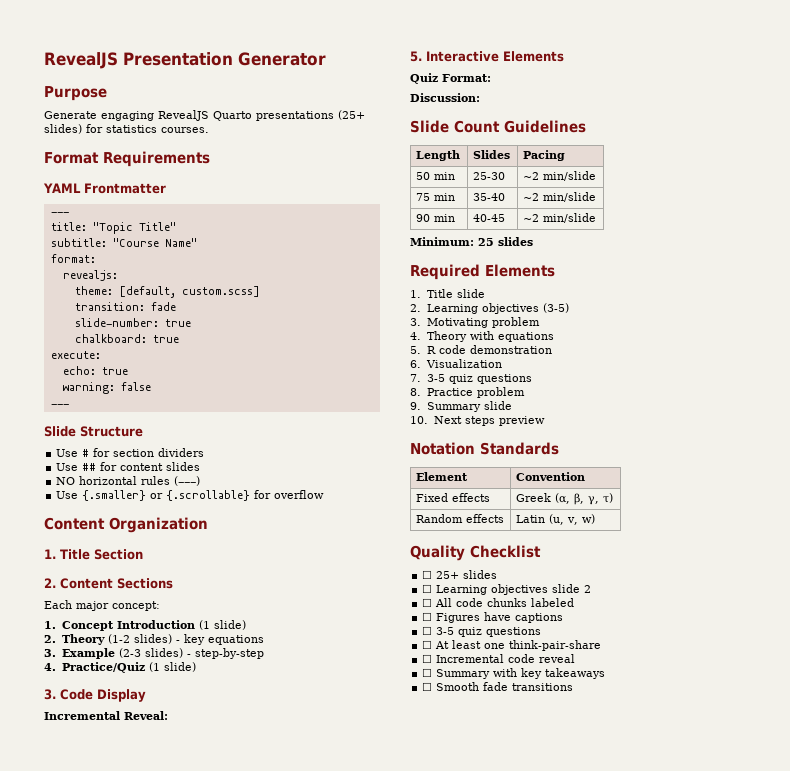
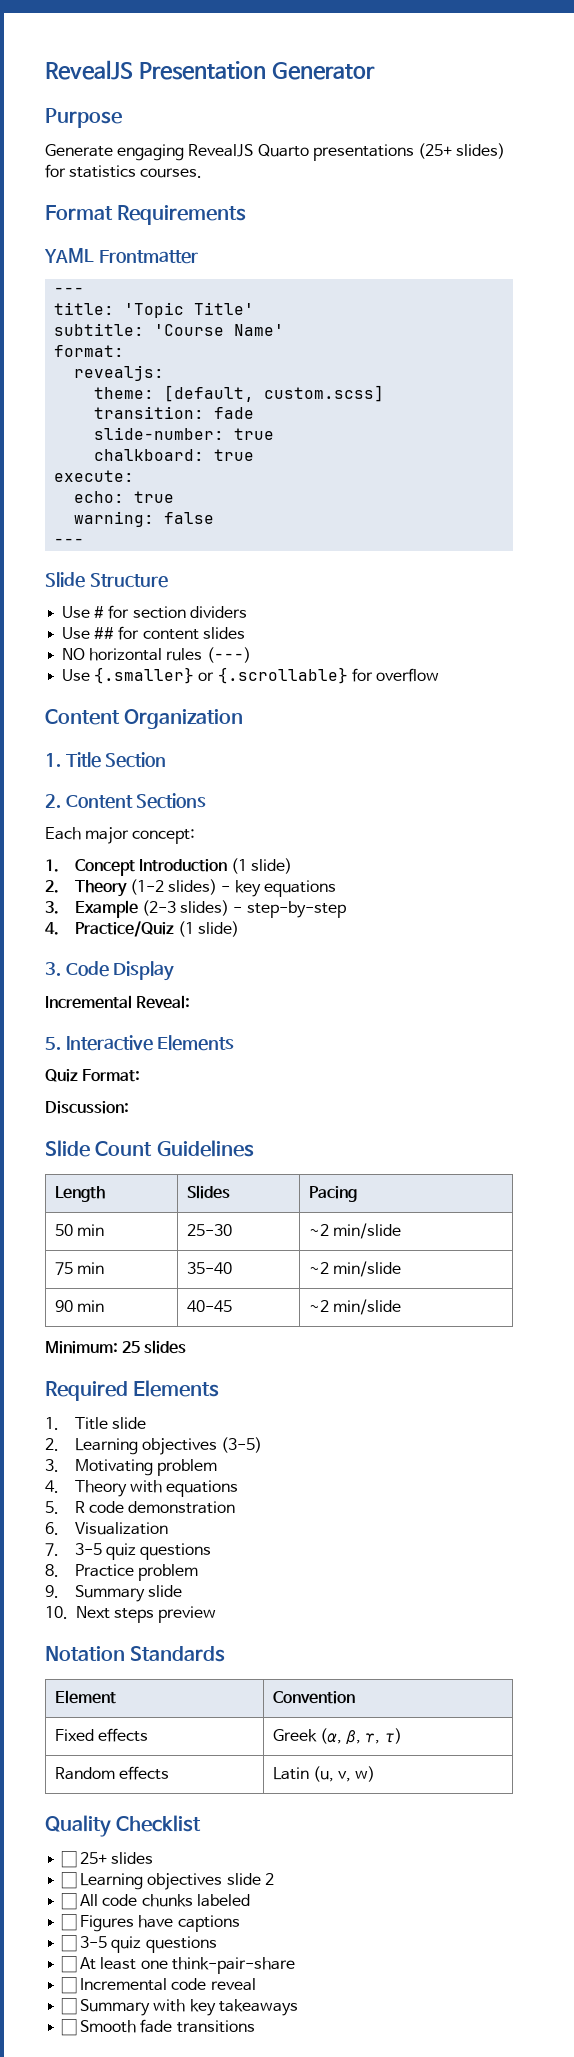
- title: "Topic Title"
+ title: 'Topic Title'
- subtitle: "Course Name"
+ subtitle: 'Course Name'

